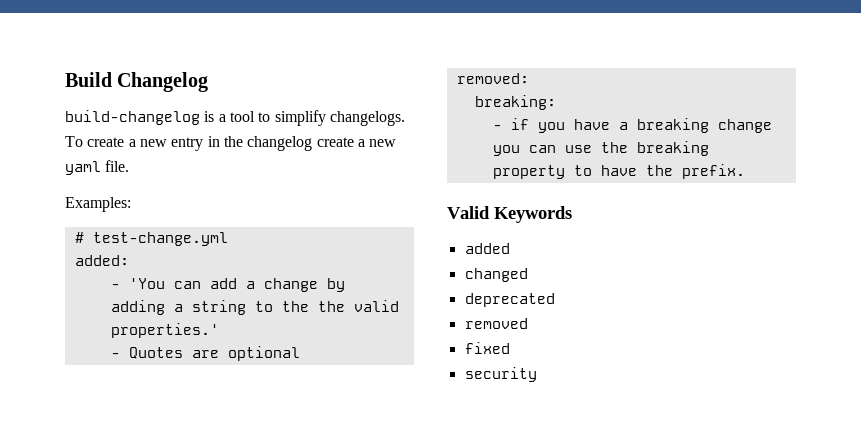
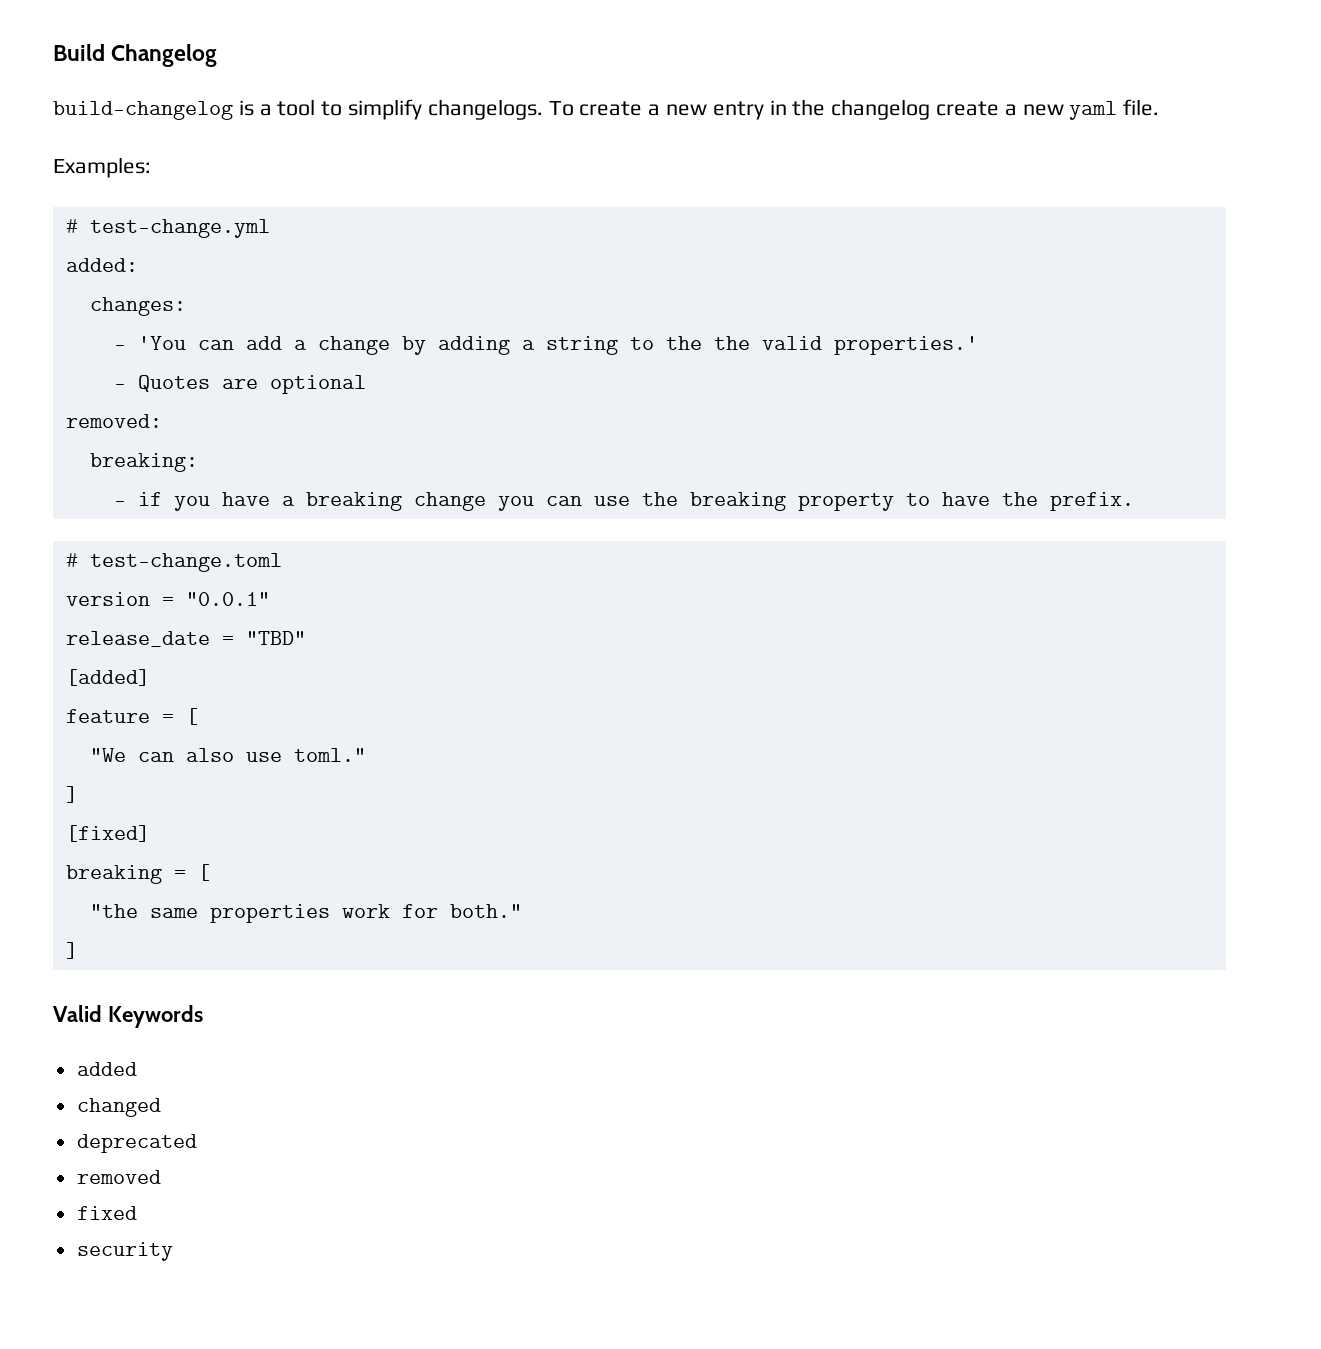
+ changes:
+ # test-change.toml
+ version = "0.0.1"
+ release_date = "TBD"
+ [added]
+ feature = [
+ "We can also use toml."
+ ]
+ [fixed]
+ breaking = [
+ "the same properties work for both."
+ ]

